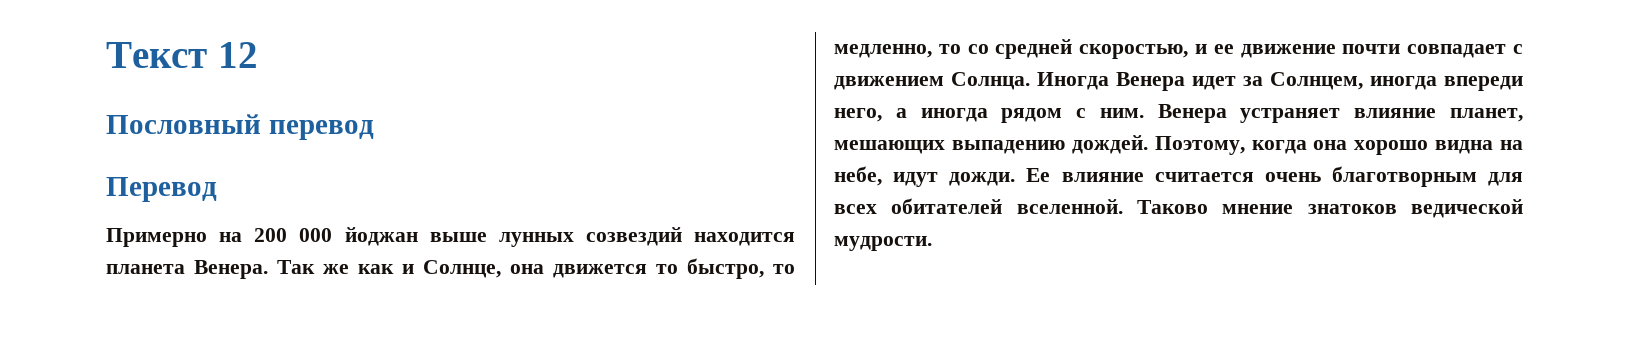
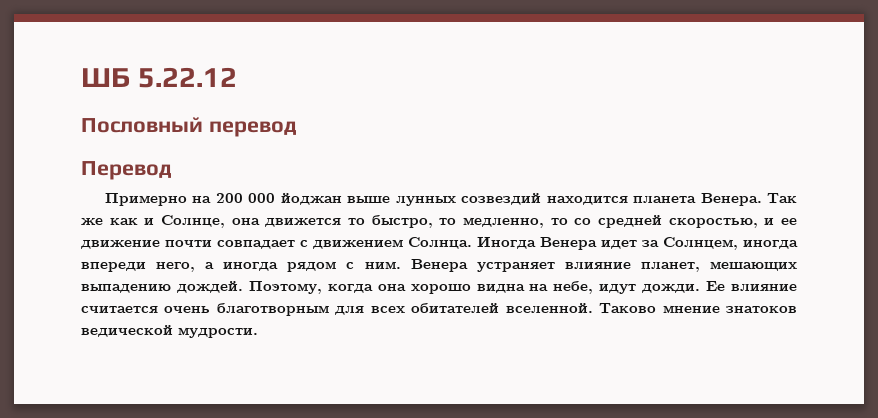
- Текст 12
+ ШБ 5.22.12

